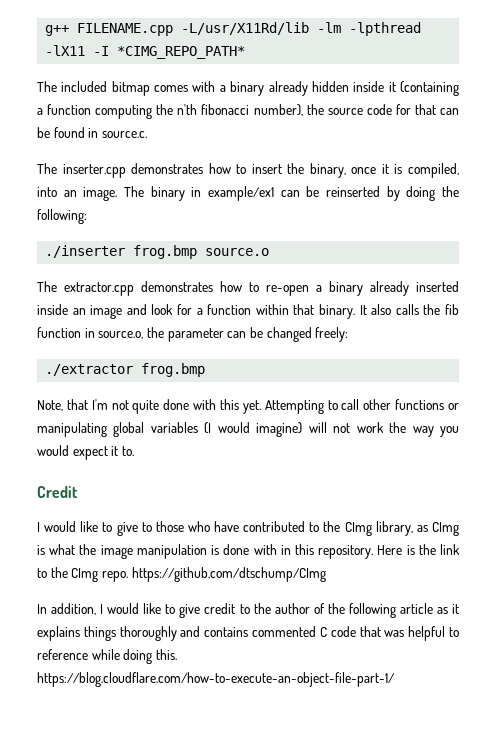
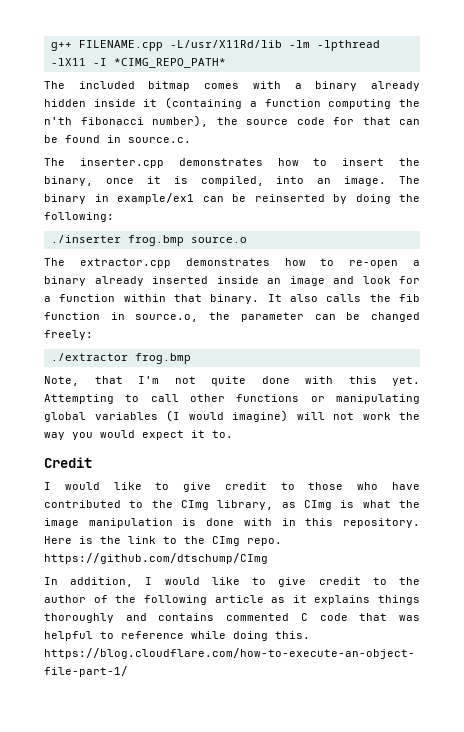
- I would like to give to those who have contributed to the CImg library, as CImg is what the image manipulation is done with in this repository.
+ I would like to give credit to those who have contributed to the CImg library, as CImg is what the image manipulation is done with in this repository.

